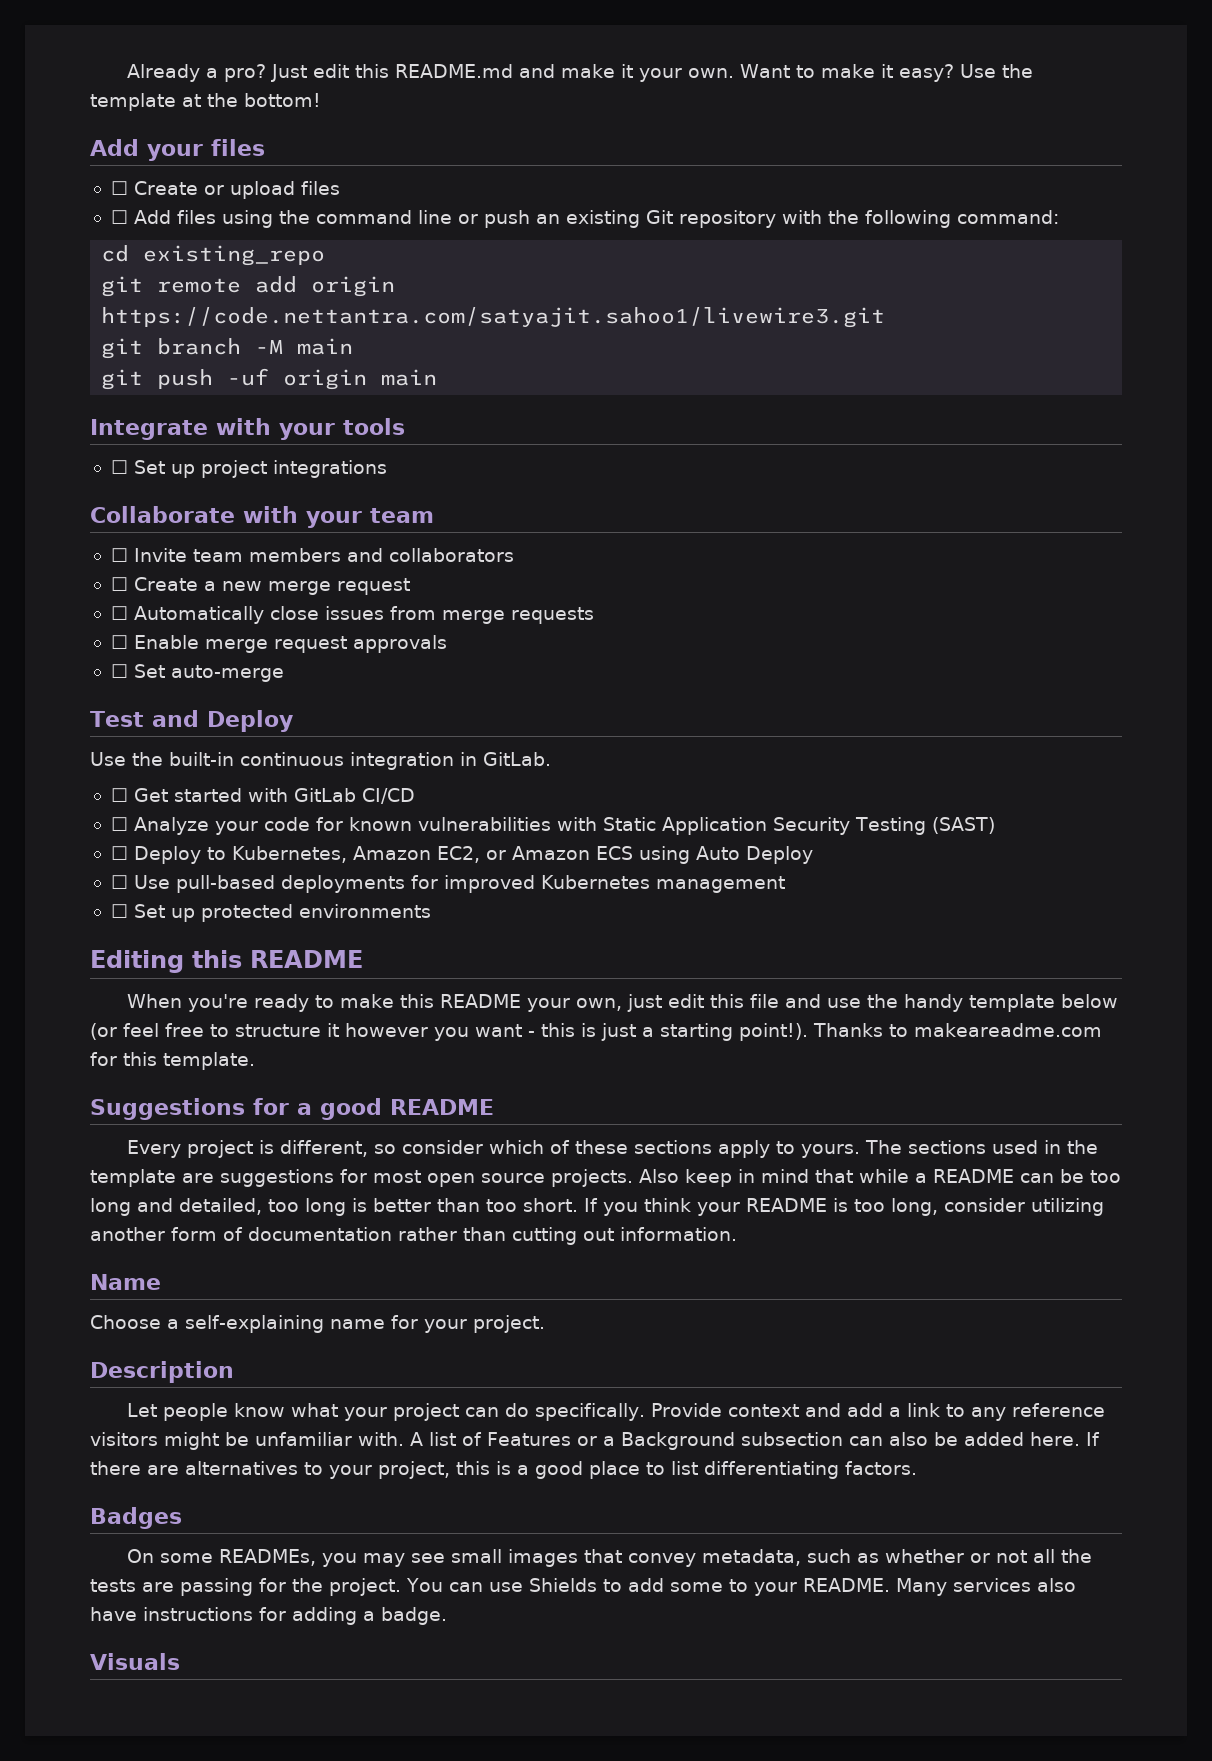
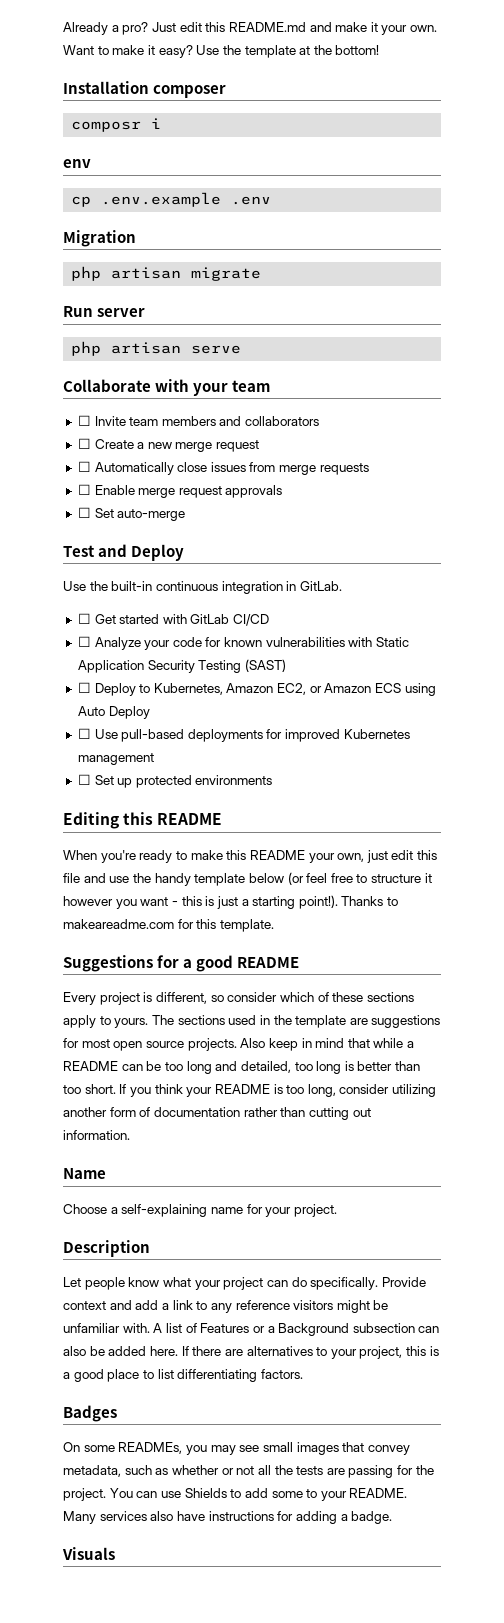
- Add your files
- ☐ Create or upload files
- ☐ Add files using the command line or push an existing Git repository with the following command:
- cd existing_repo
- git remote add origin https://code.nettantra.com/satyajit.sahoo1/livewire3.git
- git branch -M main
- git push -uf origin main
- Integrate with your tools
- ☐ Set up project integrations
+ Installation composer
+ composr i
+ env
+ cp .env.example .env
+ Migration
+ php artisan migrate
+ Run server
+ php artisan serve

